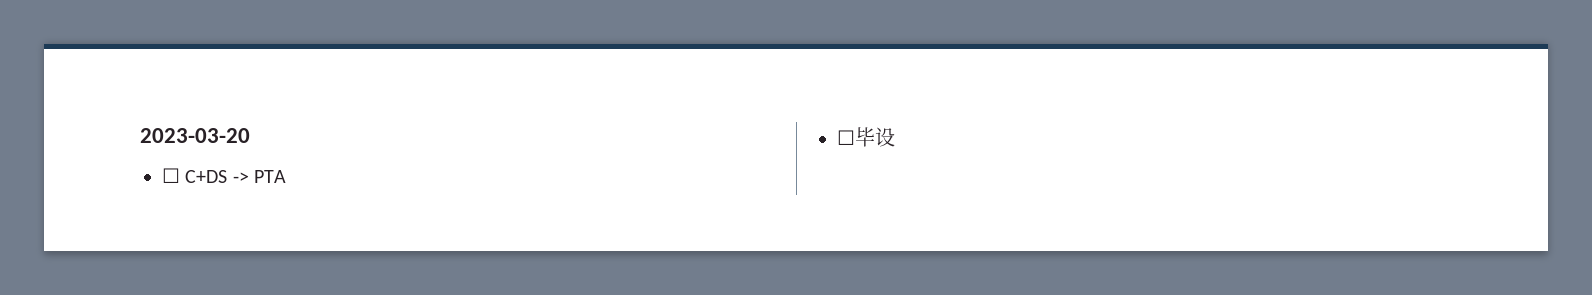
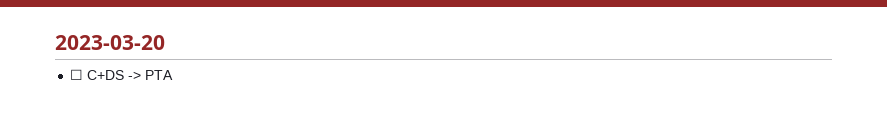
- ☐毕设

